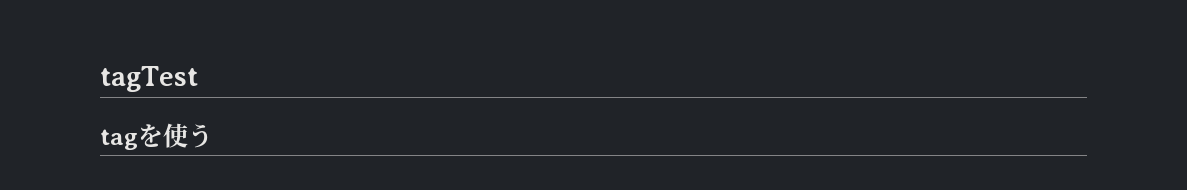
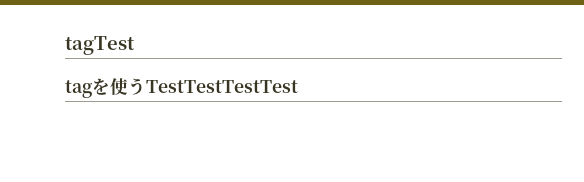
- tagを使う
+ tagを使うTestTestTestTest

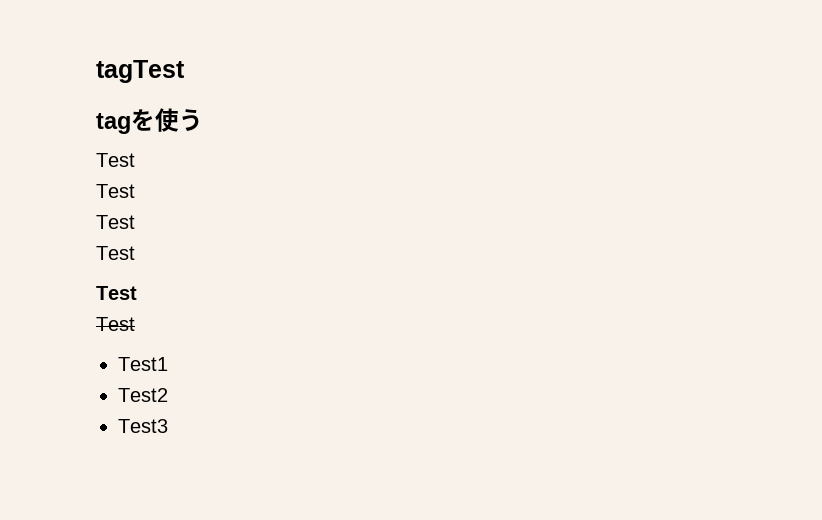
- tagを使うTestTestTestTest
+ tagを使う
+ Test
+ Test
+ Test
+ Test
+ Test
+ Test
+ Test1
+ Test2
+ Test3

